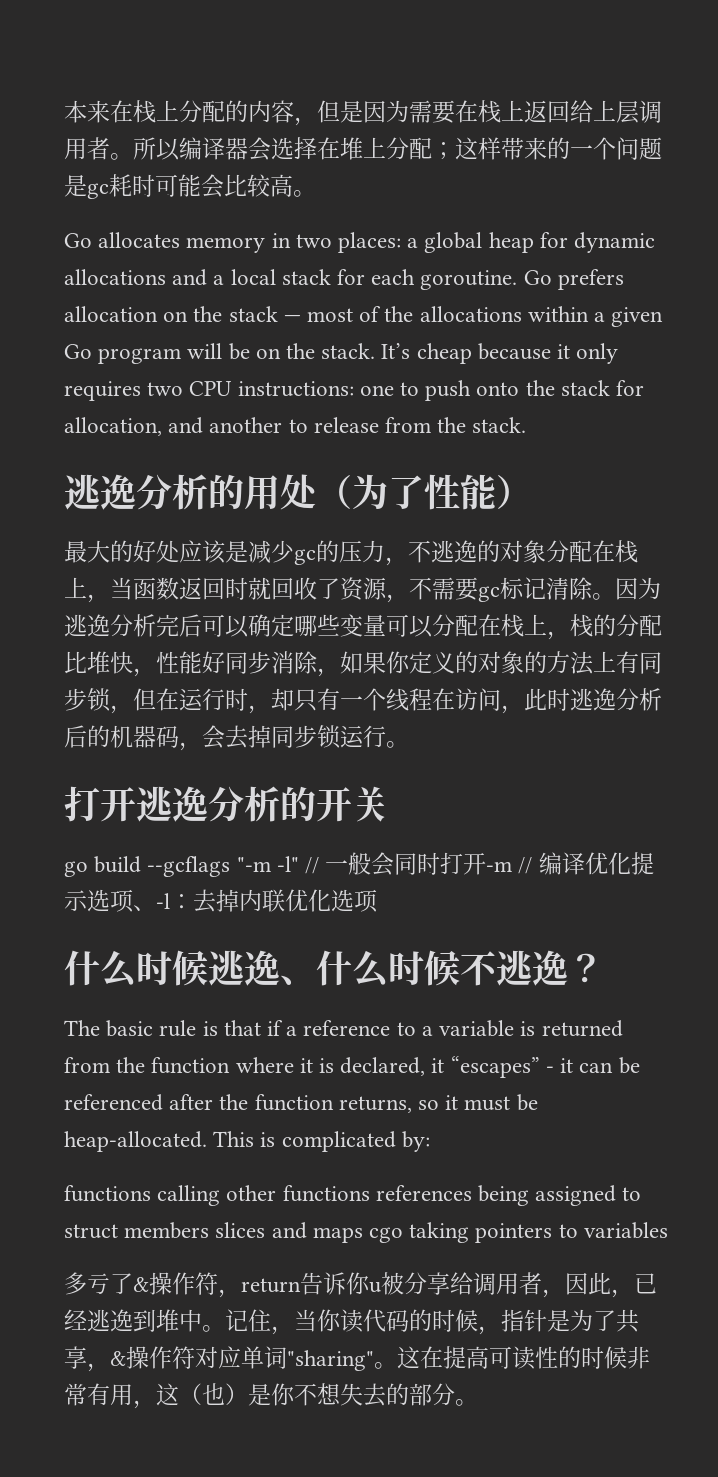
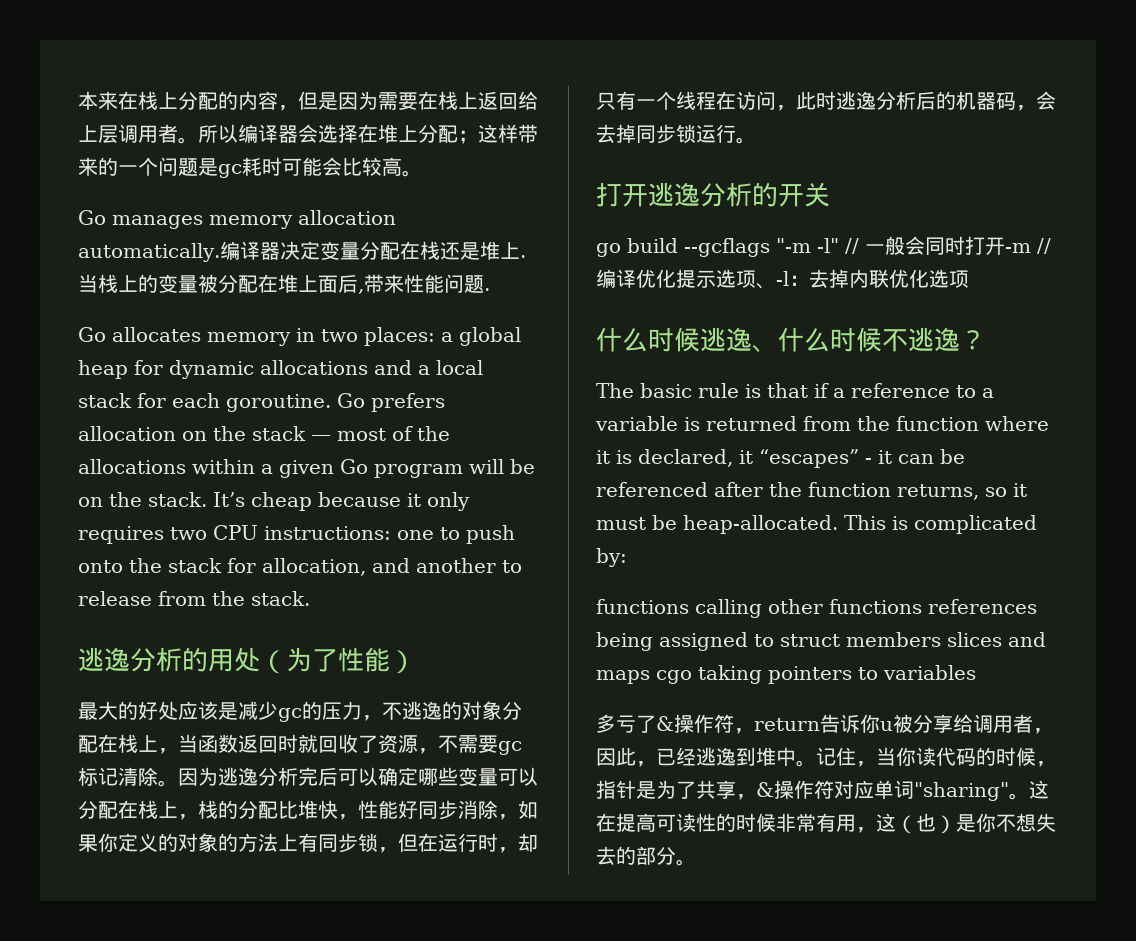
+ Go manages memory allocation automatically.编译器决定变量分配在栈还是堆上.当栈上的变量被分配在堆上面后,带来性能问题.

